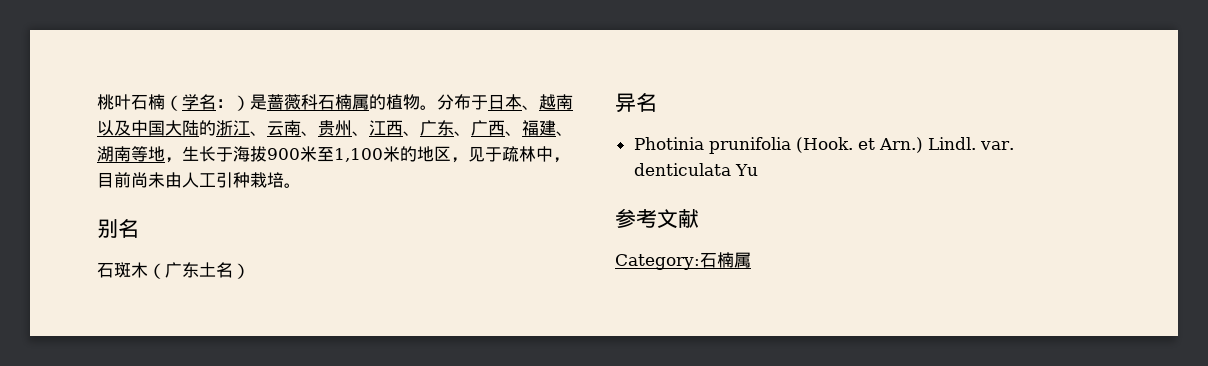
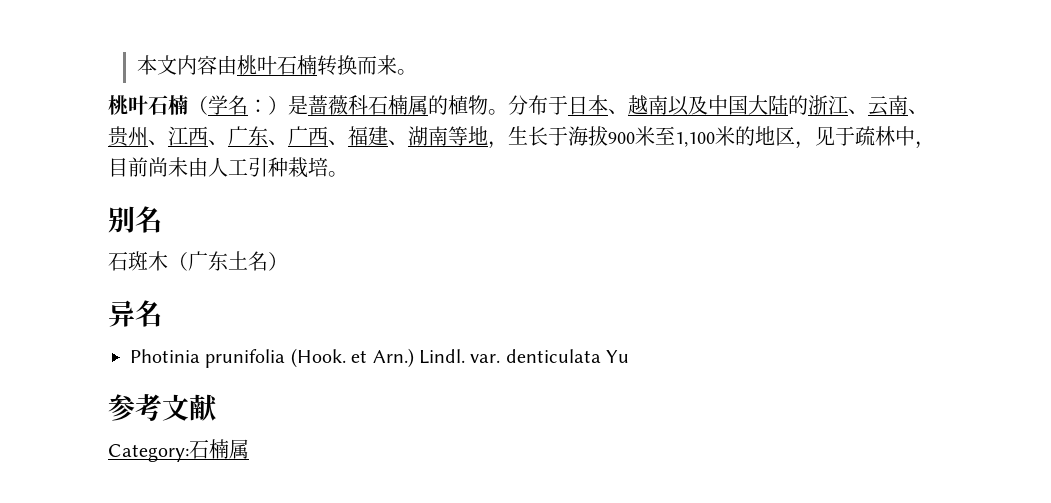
+ 本文内容由桃叶石楠转换而来。

